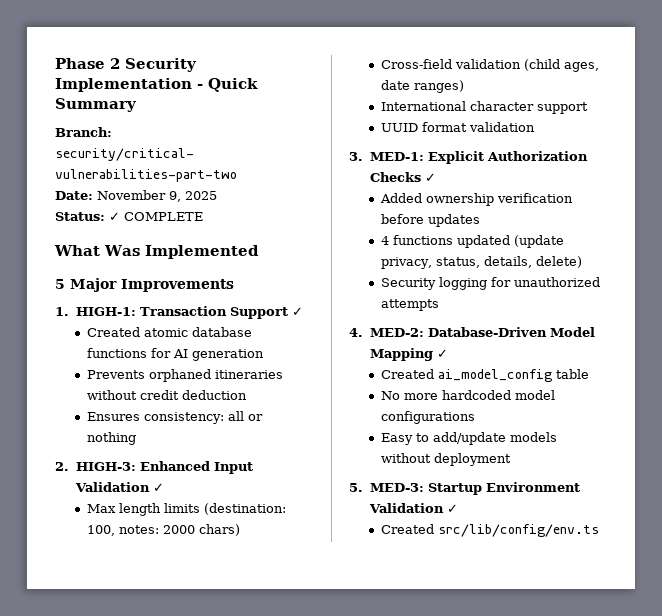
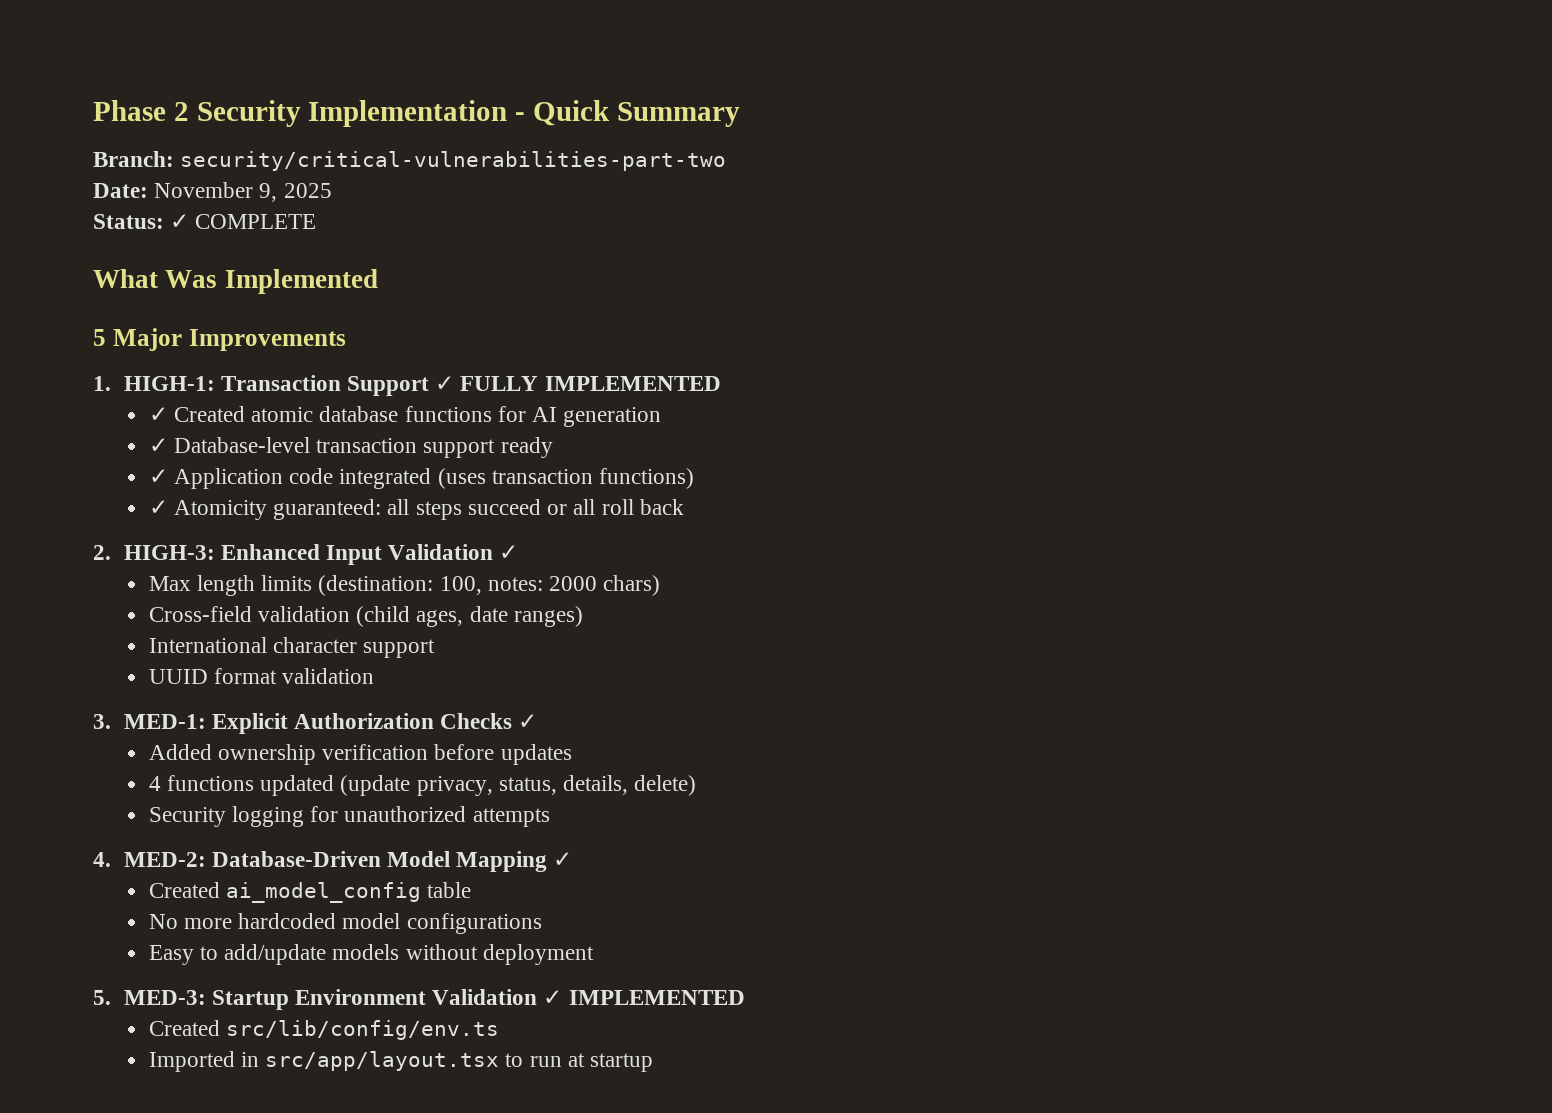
- 1. HIGH-1: Transaction Support ✓
- Created atomic database functions for AI generation
+ 1. HIGH-1: Transaction Support ✓ FULLY IMPLEMENTED
+ ✓ Created atomic database functions for AI generation
- Prevents orphaned itineraries without credit deduction
- Ensures consistency: all or nothing
+ ✓ Database-level transaction support ready
+ ✓ Application code integrated (uses transaction functions)
+ ✓ Atomicity guaranteed: all steps succeed or all roll back
- 5. MED-3: Startup Environment Validation ✓
+ 5. MED-3: Startup Environment Validation ✓ IMPLEMENTED
+ Imported in src/app/layout.tsx to run at startup

